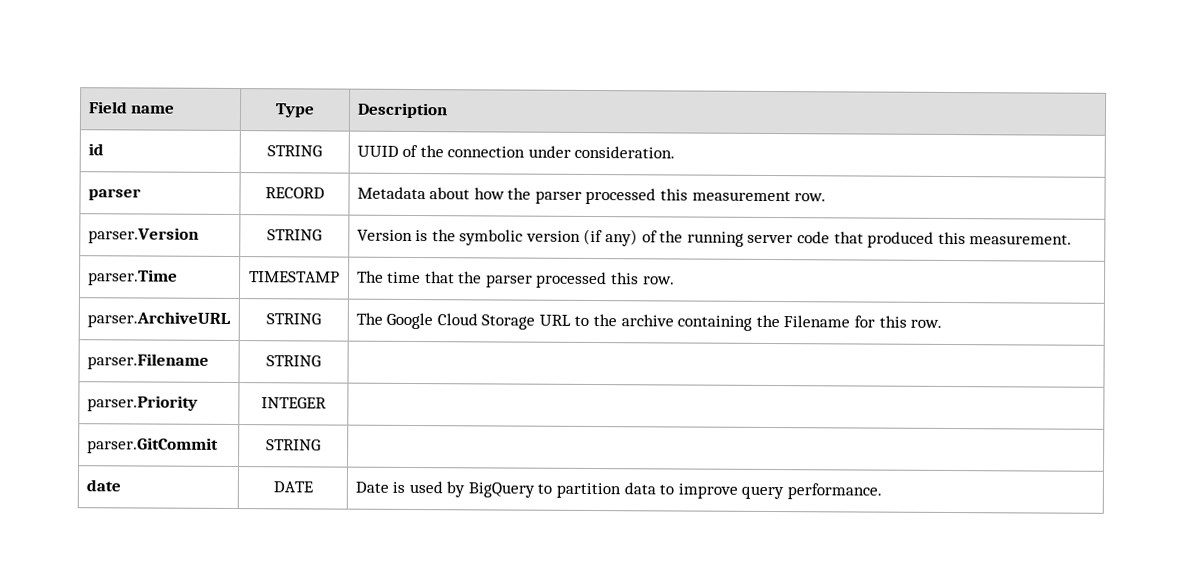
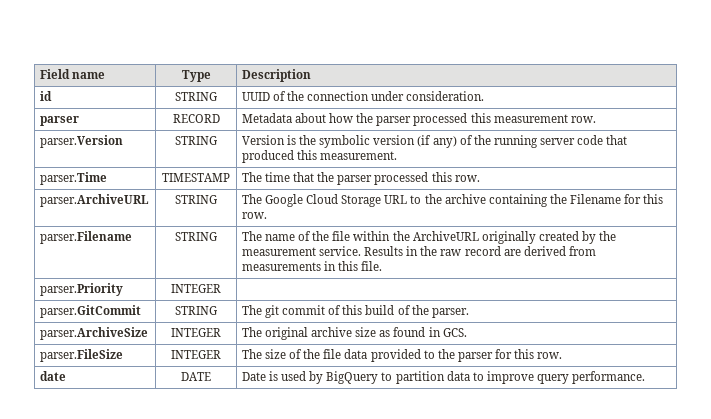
- parser.Filename | STRING |
+ parser.Filename | STRING | The name of the file within the ArchiveURL originally created by the measurement service. Results in the raw record are derived from measurements in this file.
  parser.Priority | INTEGER |
- parser.GitCommit | STRING |
+ parser.GitCommit | STRING | The git commit of this build of the parser.
+ parser.ArchiveSize | INTEGER | The original archive size as found in GCS.
+ parser.FileSize | INTEGER | The size of the file data provided to the parser for this row.

